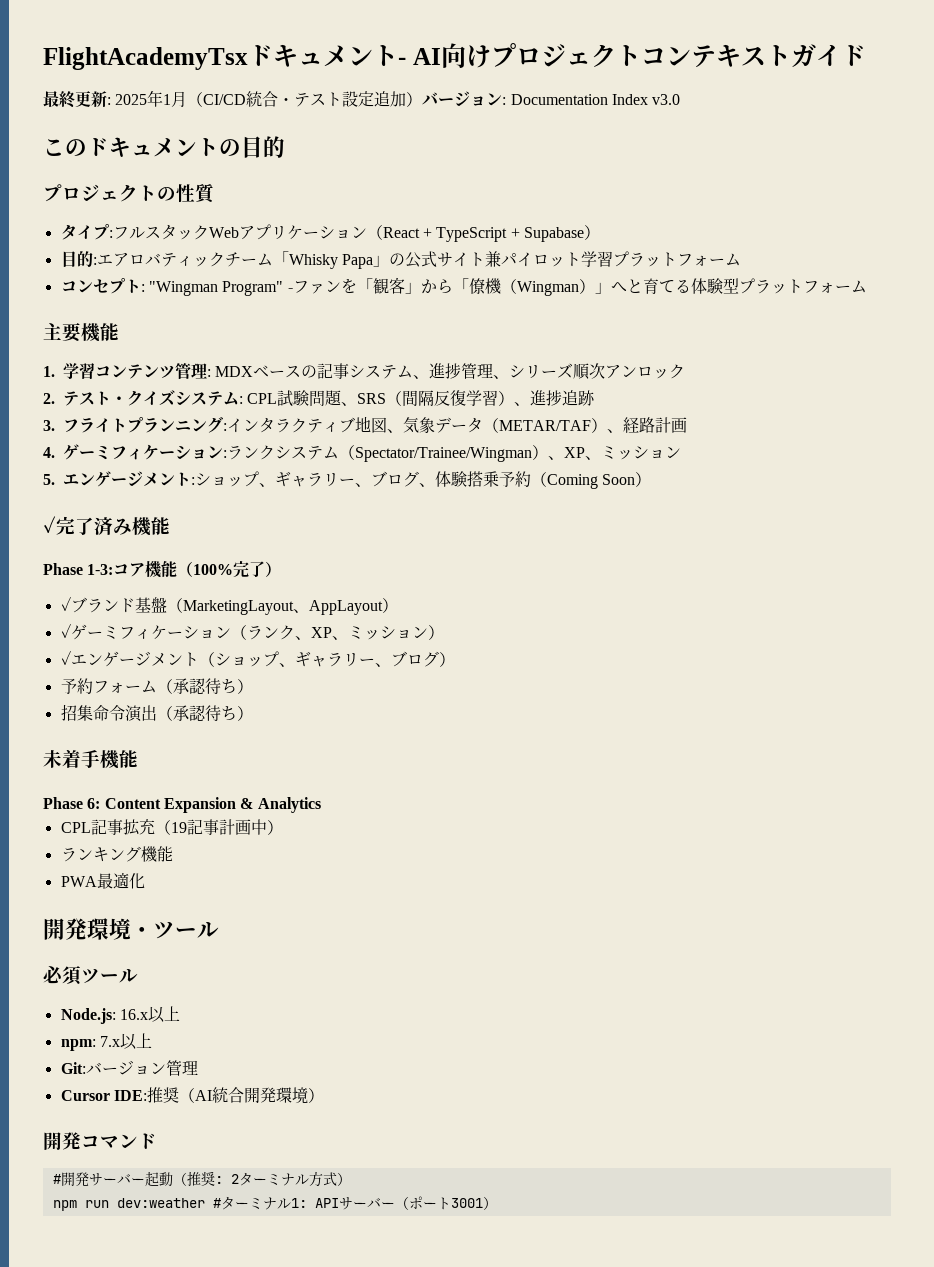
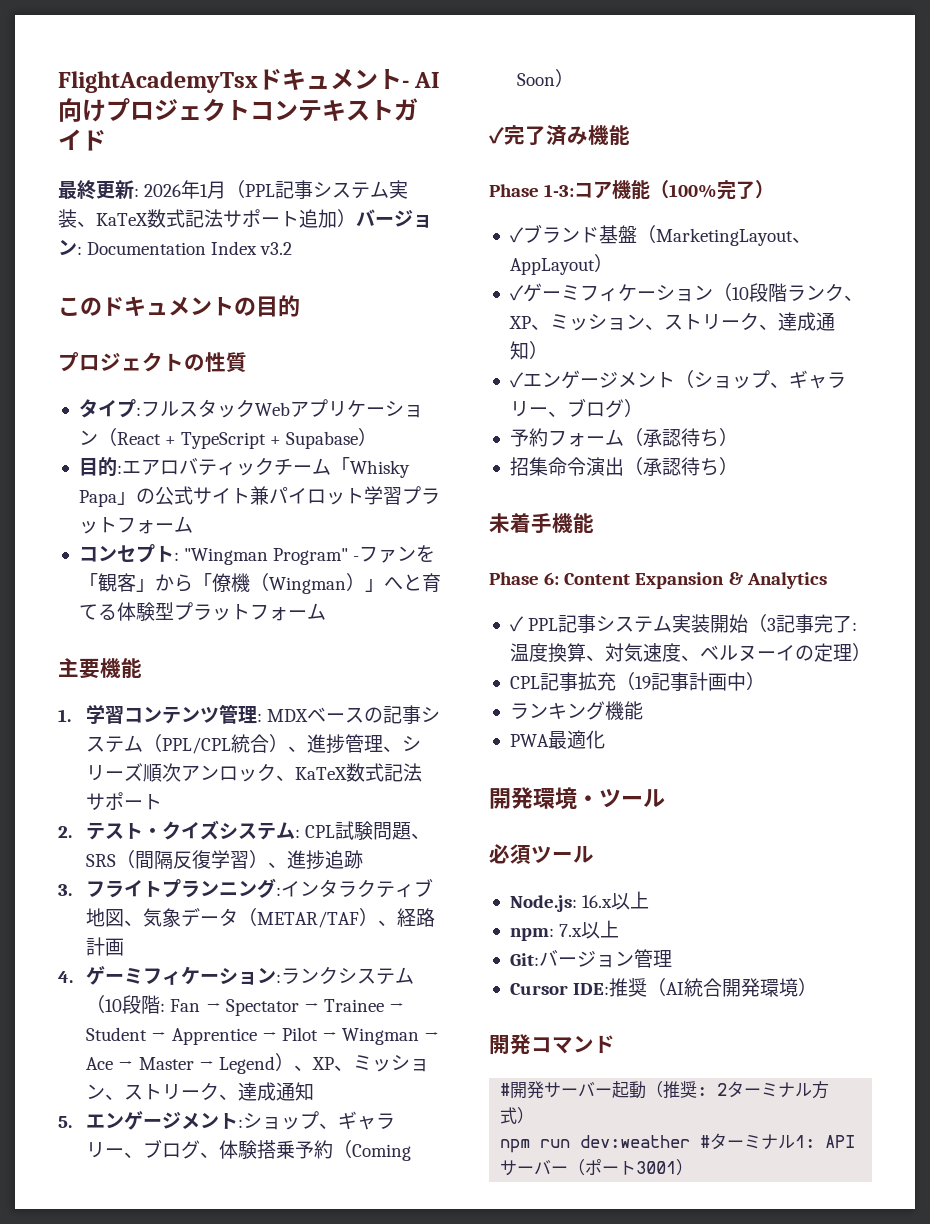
- 最終更新: 2025年1月（CI/CD統合・テスト設定追加）バージョン: Documentation Index v3.0
+ 最終更新: 2026年1月（PPL記事システム実装、KaTeX数式記法サポート追加）バージョン: Documentation Index v3.2
- 1.学習コンテンツ管理: MDXベースの記事システム、進捗管理、シリーズ順次アンロック
+ 1.学習コンテンツ管理: MDXベースの記事システム（PPL/CPL統合）、進捗管理、シリーズ順次アンロック、KaTeX数式記法サポート
- 4.ゲーミフィケーション:ランクシステム（Spectator/Trainee/Wingman）、XP、ミッション
+ 4.ゲーミフィケーション:ランクシステム（10段階: Fan → Spectator → Trainee → Student → Apprentice → Pilot → Wingman → Ace → Master → Legend）、XP、ミッション、ストリーク、達成通知
- ✓ゲーミフィケーション（ランク、XP、ミッション）
+ ✓ゲーミフィケーション（10段階ランク、XP、ミッション、ストリーク、達成通知）
+ ✓ PPL記事システム実装開始（3記事完了:温度換算、対気速度、ベルヌーイの定理）

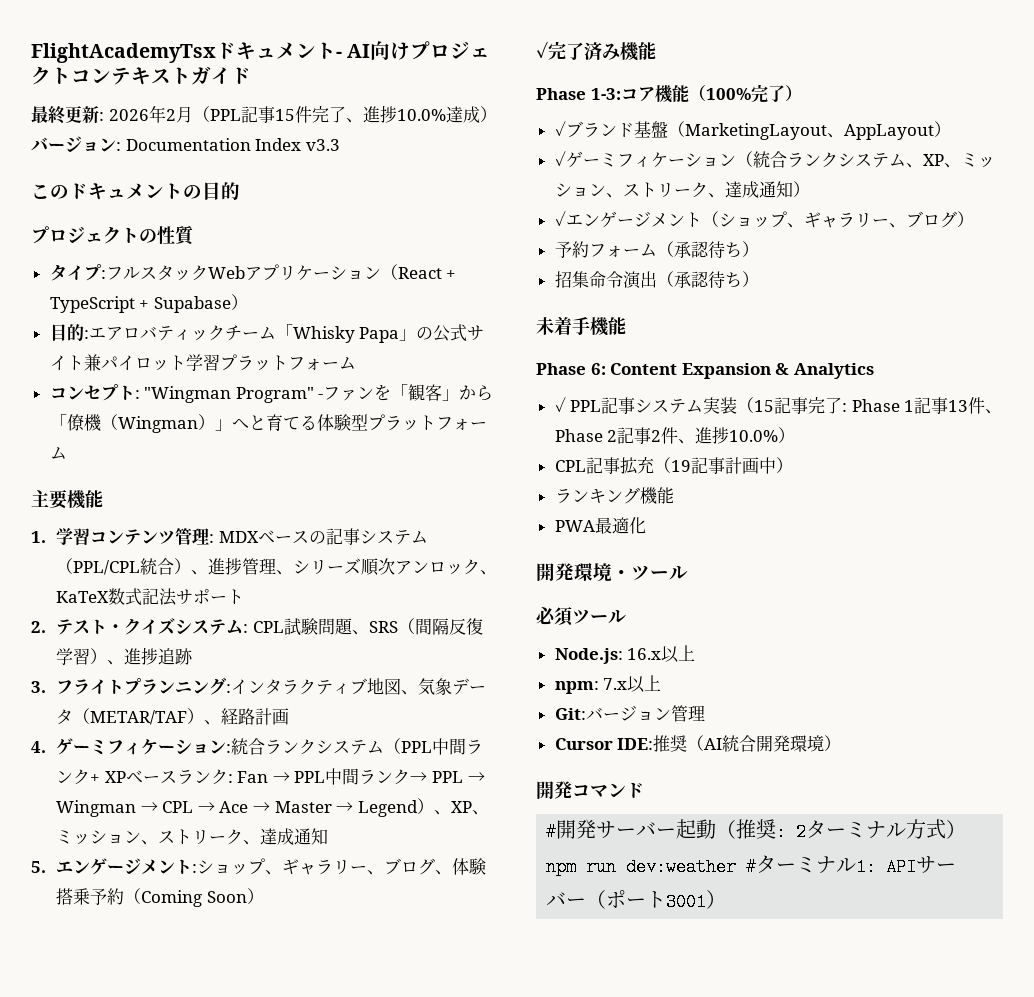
- 最終更新: 2026年1月（PPL記事システム実装、KaTeX数式記法サポート追加）バージョン: Documentation Index v3.2
+ 最終更新: 2026年2月（PPL記事15件完了、進捗10.0%達成）バージョン: Documentation Index v3.3
- 4.ゲーミフィケーション:ランクシステム（10段階: Fan → Spectator → Trainee → Student → Apprentice → Pilot → Wingman → Ace → Master → Legend）、XP、ミッション、ストリーク、達成通知
+ 4.ゲーミフィケーション:統合ランクシステム（PPL中間ランク+ XPベースランク: Fan → PPL中間ランク→ PPL → Wingman → CPL → Ace → Master → Legend）、XP、ミッション、ストリーク、達成通知
- ✓ゲーミフィケーション（10段階ランク、XP、ミッション、ストリーク、達成通知）
+ ✓ゲーミフィケーション（統合ランクシステム、XP、ミッション、ストリーク、達成通知）
- ✓ PPL記事システム実装開始（3記事完了:温度換算、対気速度、ベルヌーイの定理）
+ ✓ PPL記事システム実装（15記事完了: Phase 1記事13件、Phase 2記事2件、進捗10.0%）

